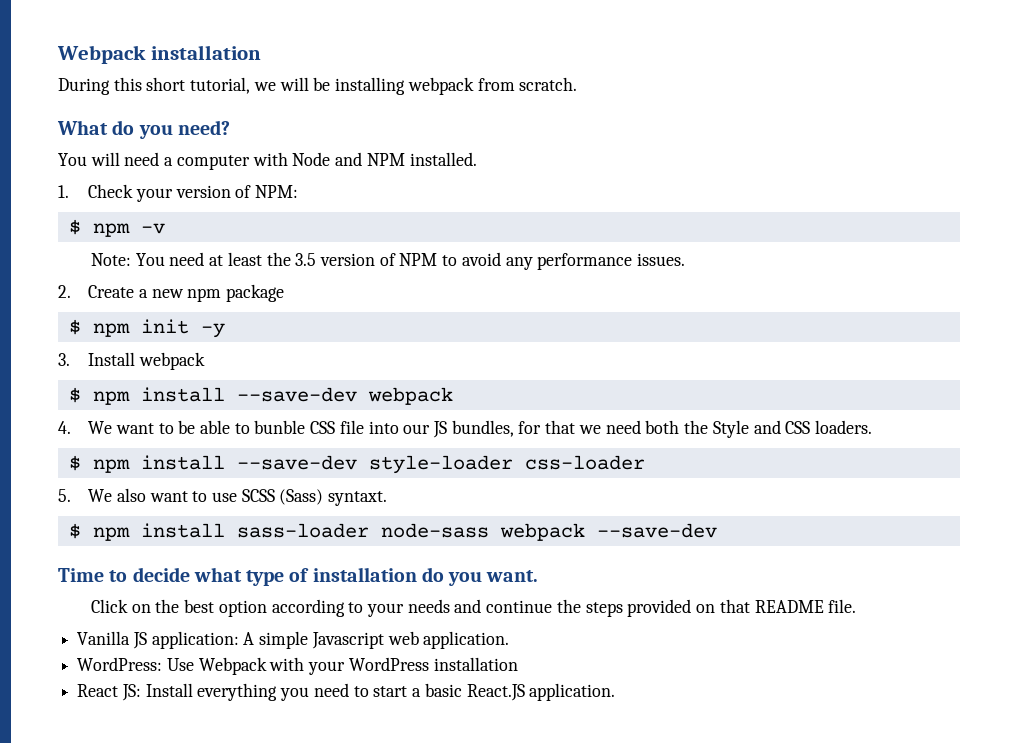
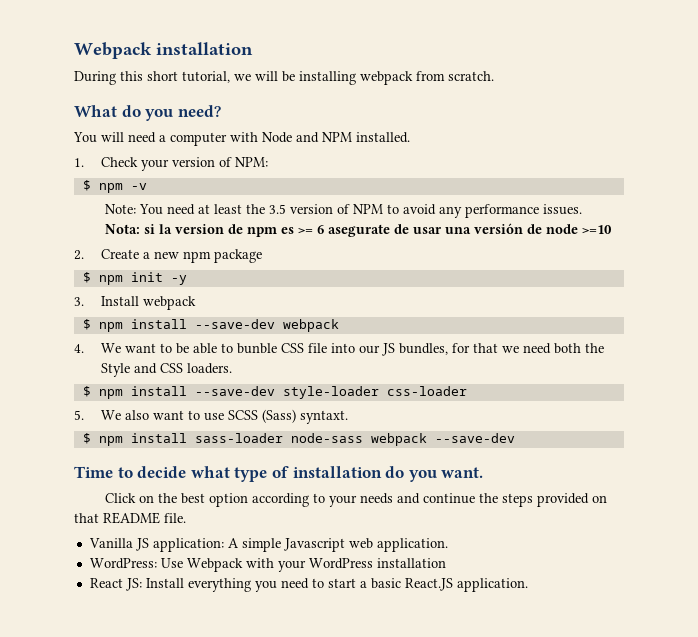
+ Nota: si la version de npm es >= 6 asegurate de usar una versión de node >=10

